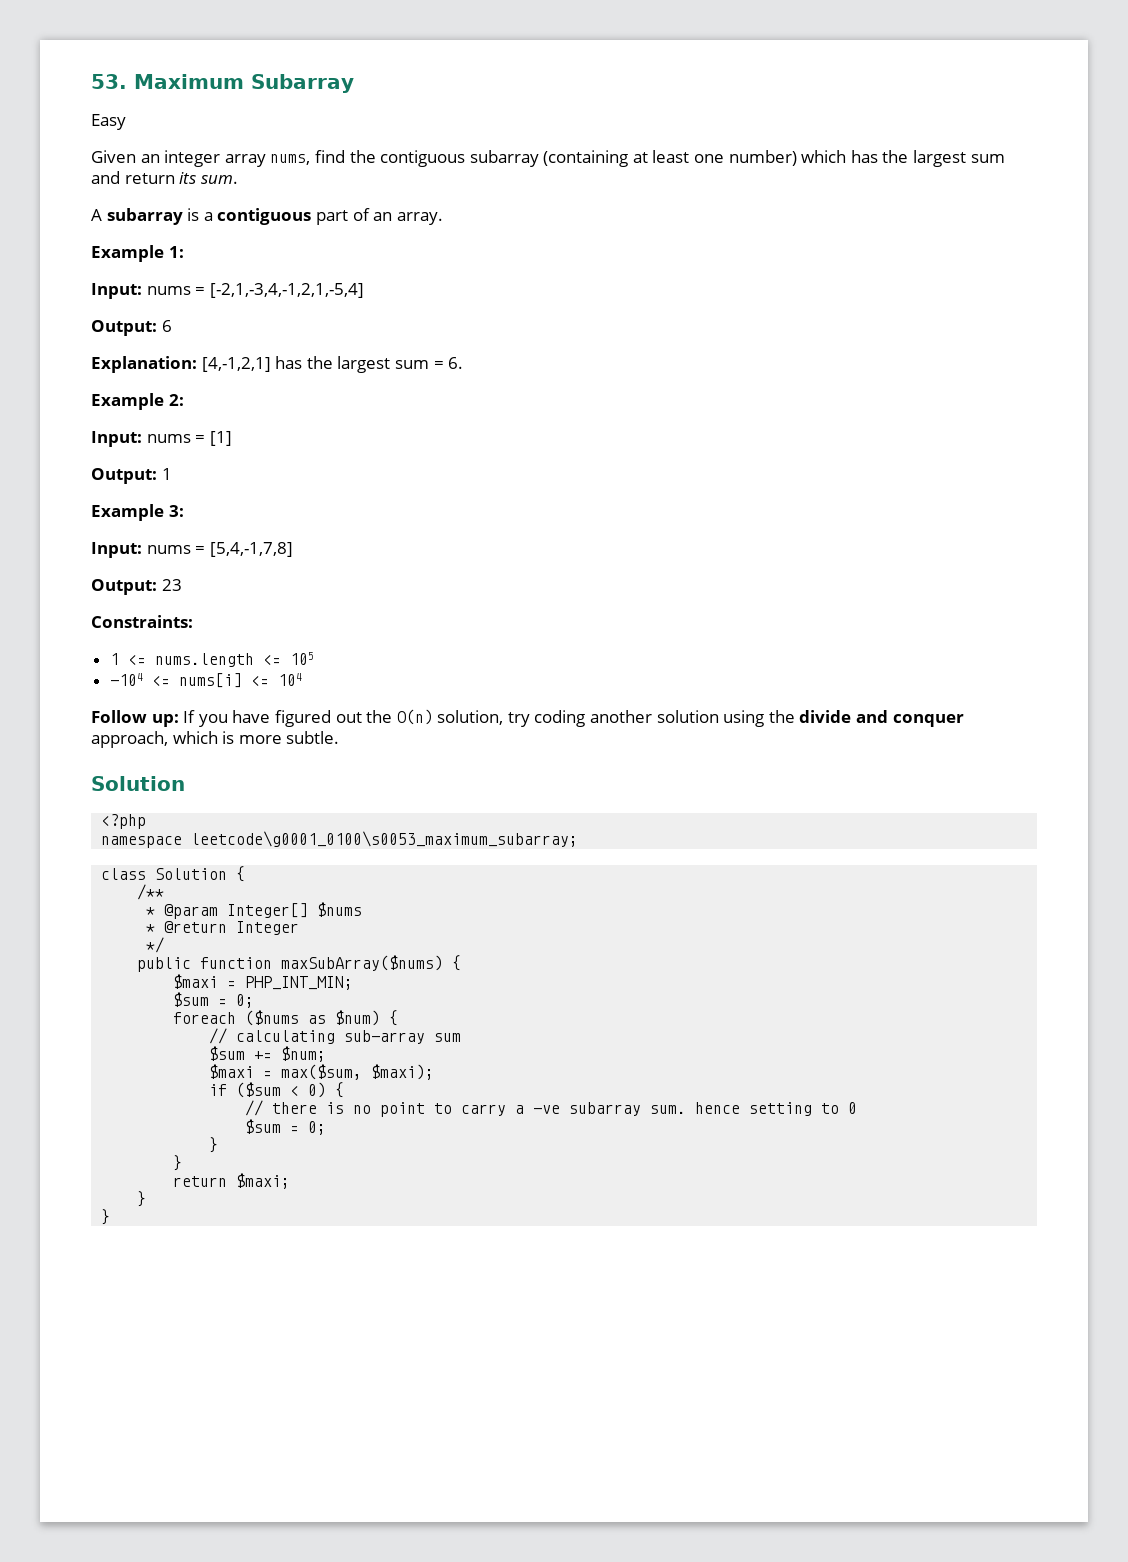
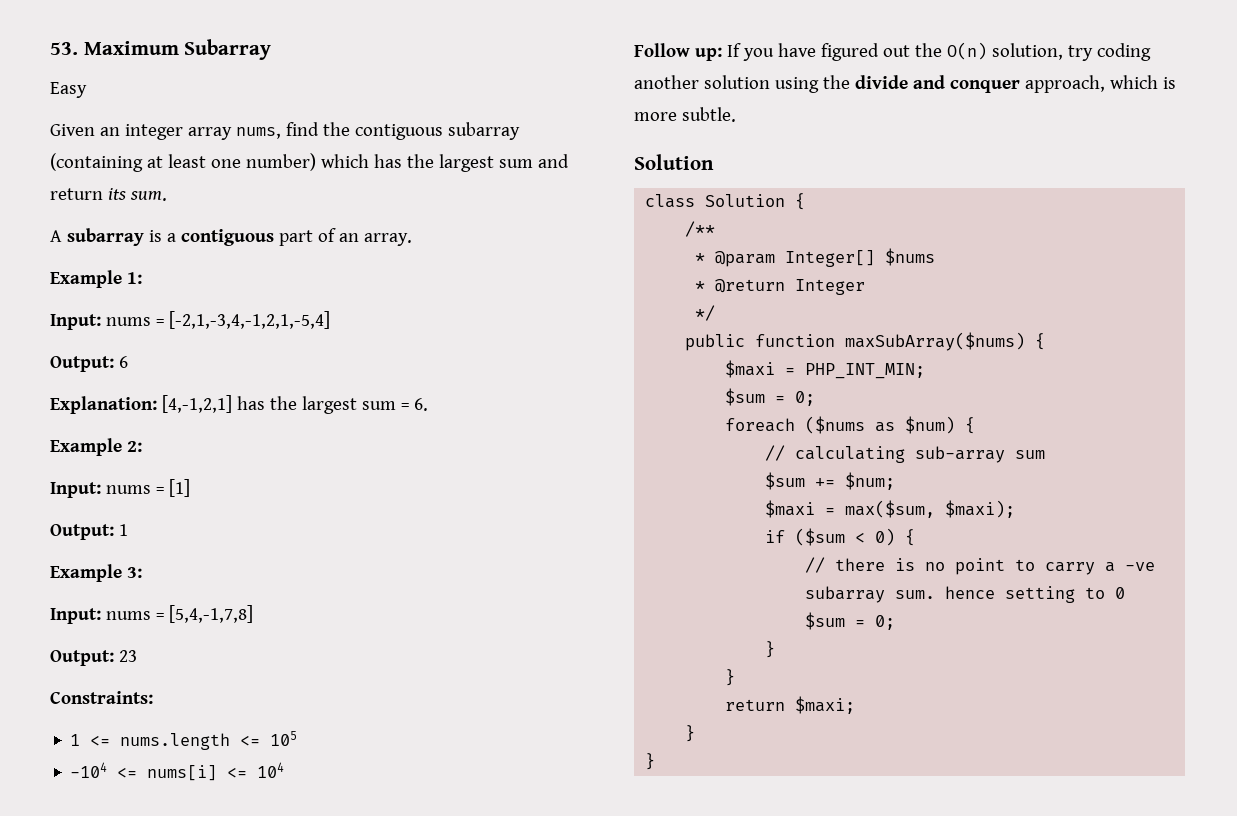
- <?php
- namespace leetcode\g0001_0100\s0053_maximum_subarray;

